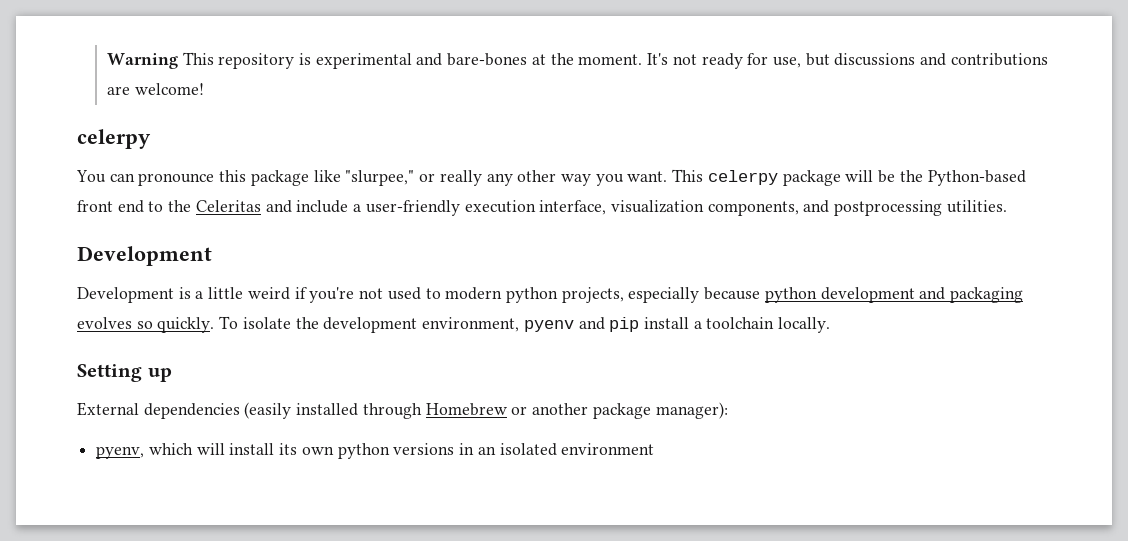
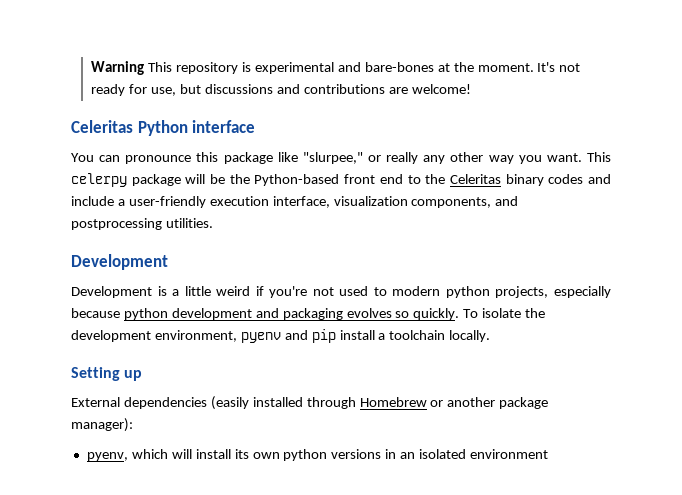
  It's not ready for use, but discussions and contributions are welcome!
- celerpy
+ Celeritas Python interface
- This celerpy package will be the Python-based front end to the Celeritas and include a user-friendly execution interface, visualization components, and postprocessing utilities.
+ This celerpy package will be the Python-based front end to the Celeritas binary codes and include a user-friendly execution interface, visualization components, and postprocessing utilities.

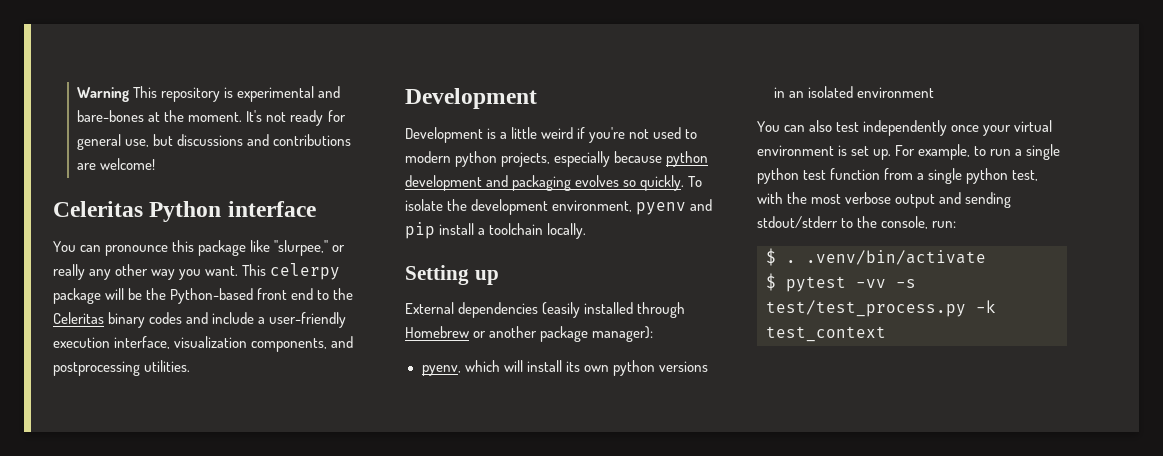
- It's not ready for use, but discussions and contributions are welcome!
+ It's not ready for general use, but discussions and contributions are welcome!
+ You can also test independently once your virtual environment is set up. For example, to run a single python test function from a single python test, with the most verbose output and sending stdout/stderr to the console, run:
+ $ . .venv/bin/activate
+ $ pytest -vv -s test/test_process.py -k test_context

